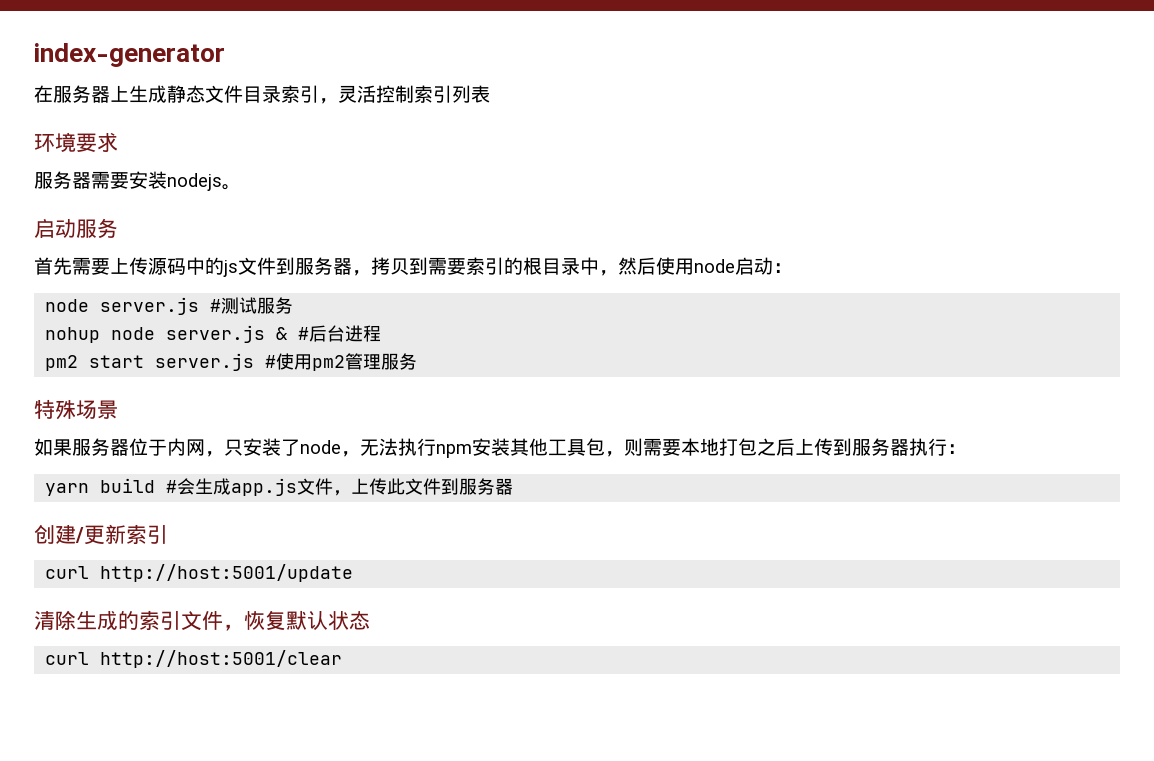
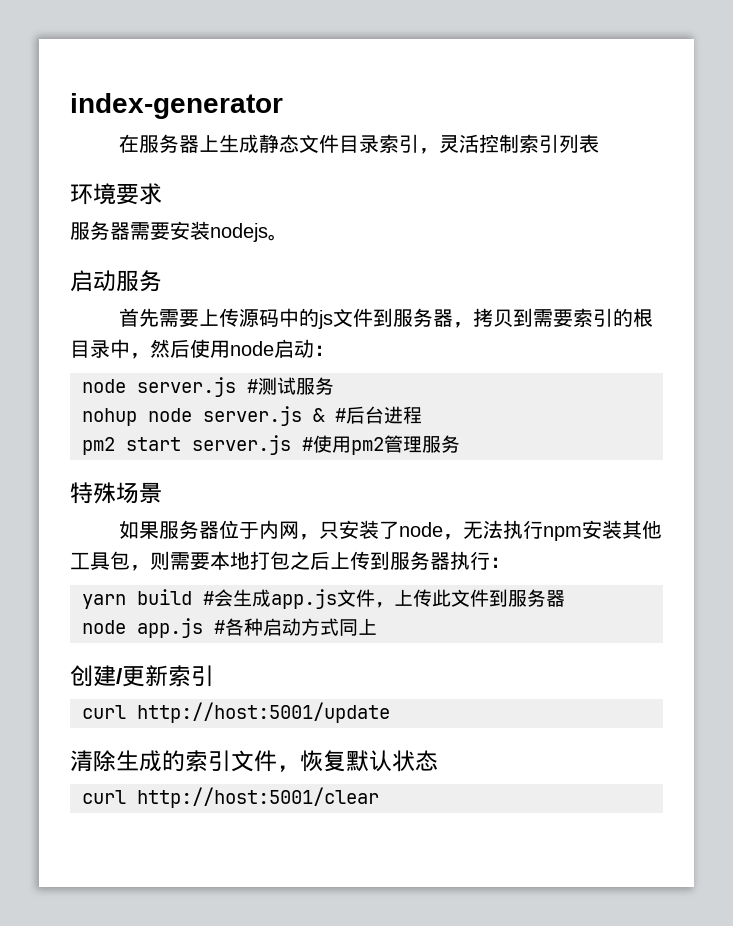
+ node app.js #各种启动方式同上

